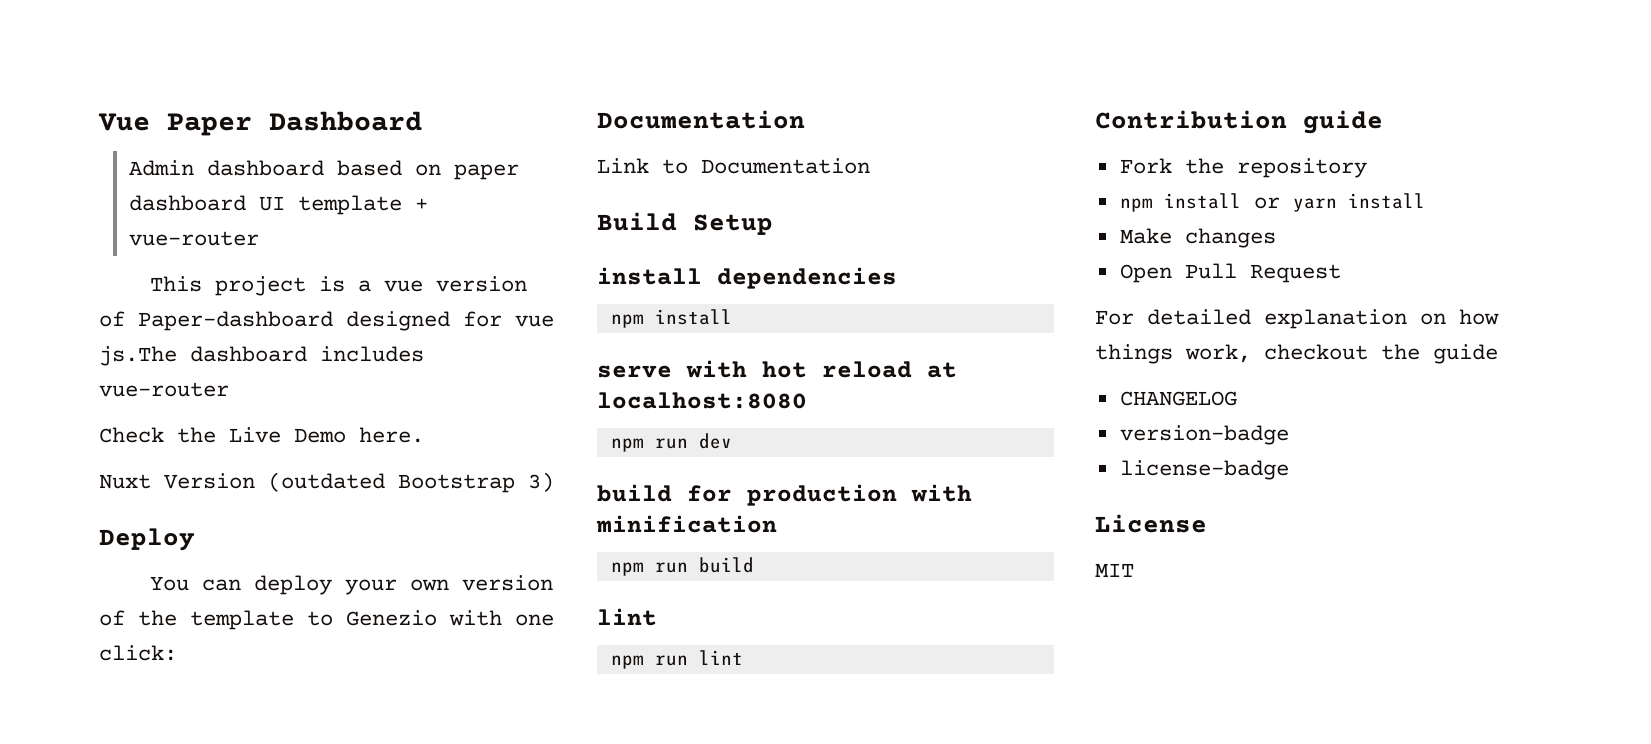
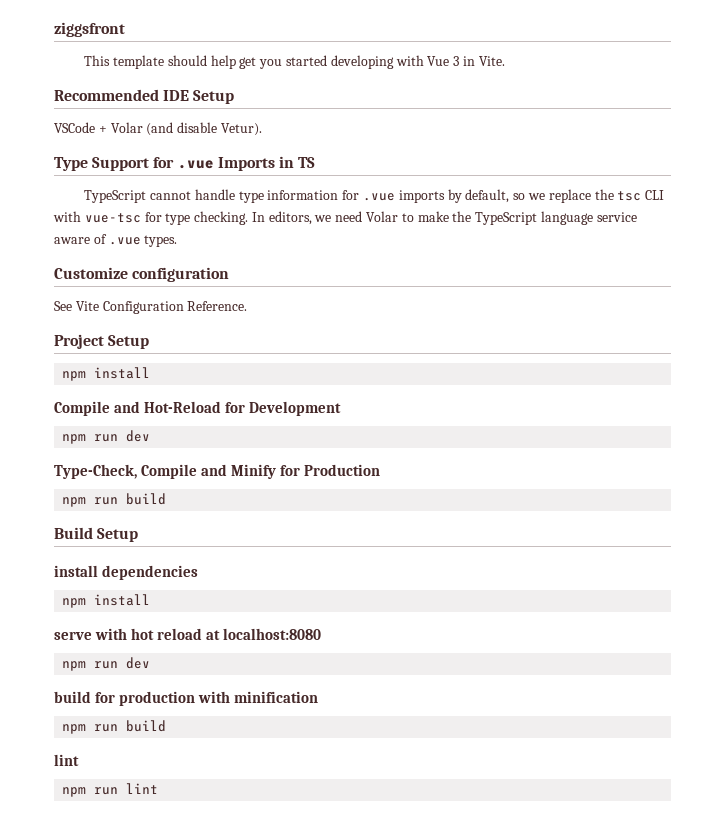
- Vue Paper Dashboard
- Admin dashboard based on paper dashboard UI template + vue-router
- This project is a vue version of Paper-dashboard designed for vue js.The dashboard includes vue-router
- Check the Live Demo here.
- Nuxt Version (outdated Bootstrap 3)
- Deploy
- You can deploy your own version of the template to Genezio with one click:
- Documentation
- Link to Documentation
+ ziggsfront
+ This template should help get you started developing with Vue 3 in Vite.
+ Recommended IDE Setup
+ VSCode + Volar (and disable Vetur).
+ Type Support for .vue Imports in TS
+ TypeScript cannot handle type information for .vue imports by default, so we replace the tsc CLI with vue-tsc for type checking. In editors, we need Volar to make the TypeScript language service aware of .vue types.
+ Customize configuration
+ See Vite Configuration Reference.
+ Project Setup
+ npm install
+ Compile and Hot-Reload for Development
+ npm run dev
+ Type-Check, Compile and Minify for Production
+ npm run build
- Contribution guide
- Fork the repository
- npm install or yarn install
- Make changes
- Open Pull Request
- For detailed explanation on how things work, checkout the guide
- CHANGELOG
- version-badge
- license-badge
- License
- MIT

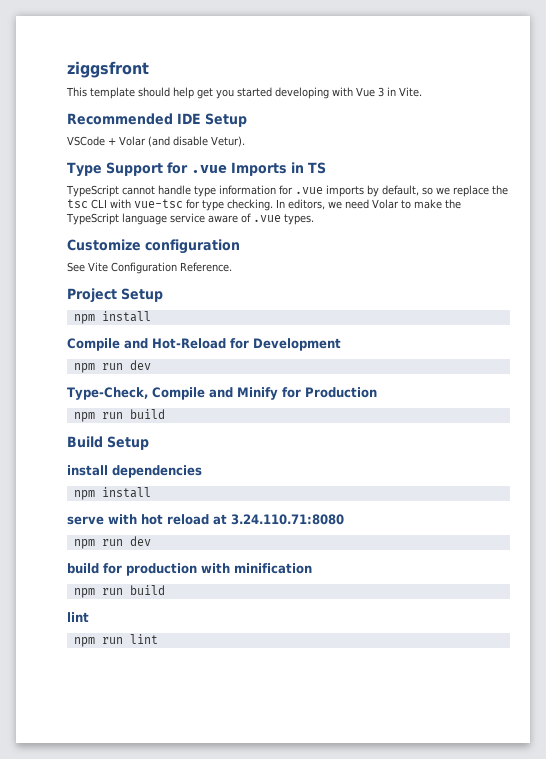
- serve with hot reload at localhost:8080
+ serve with hot reload at 3.24.110.71:8080

